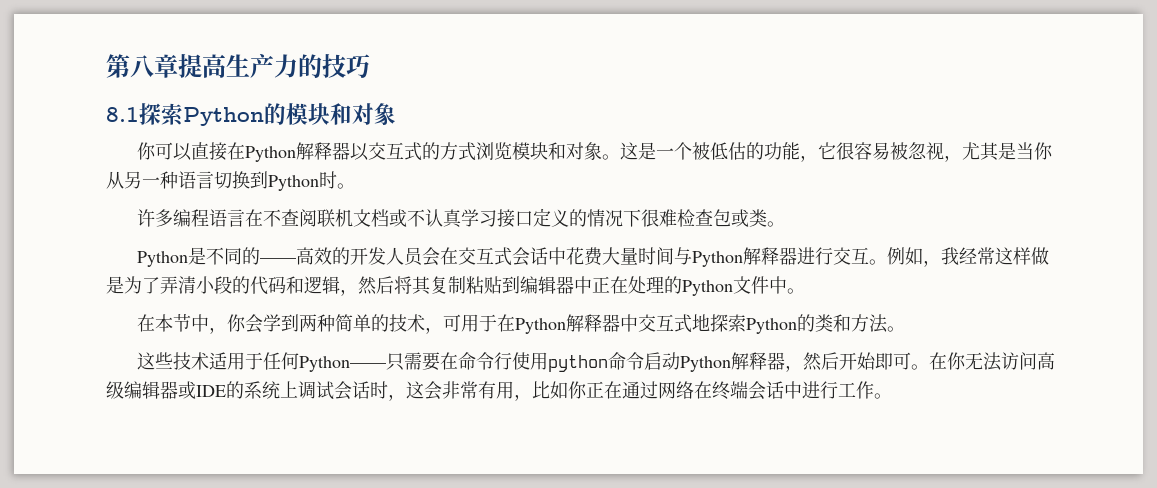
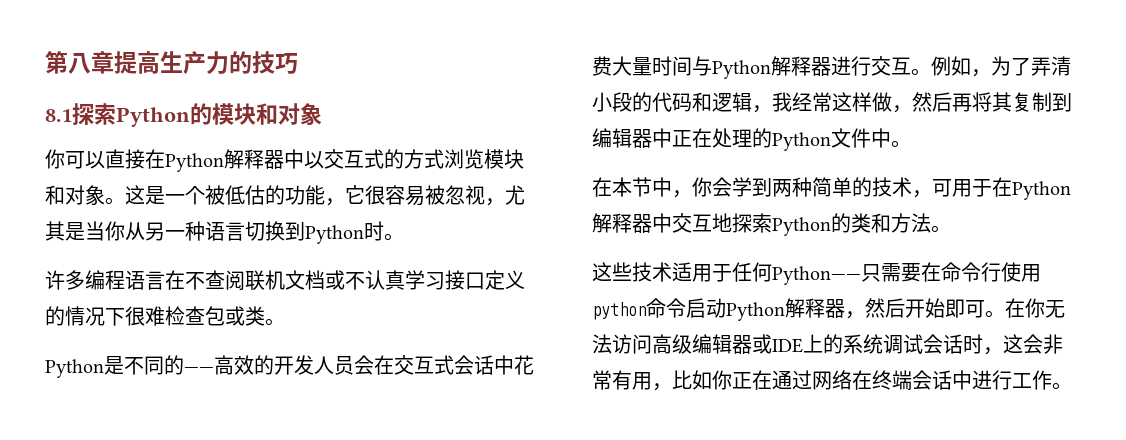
- 你可以直接在Python解释器以交互式的方式浏览模块和对象。
+ 你可以直接在Python解释器中以交互式的方式浏览模块和对象。
- 例如，我经常这样做是为了弄清小段的代码和逻辑，然后将其复制粘贴到编辑器中正在处理的Python文件中。
+ 例如，为了弄清小段的代码和逻辑，我经常这样做，然后再将其复制到编辑器中正在处理的Python文件中。
- 在本节中，你会学到两种简单的技术，可用于在Python解释器中交互式地探索Python的类和方法。
+ 在本节中，你会学到两种简单的技术，可用于在Python解释器中交互地探索Python的类和方法。
- 在你无法访问高级编辑器或IDE的系统上调试会话时，这会非常有用，比如你正在通过网络在终端会话中进行工作。
+ 在你无法访问高级编辑器或IDE上的系统调试会话时，这会非常有用，比如你正在通过网络在终端会话中进行工作。

